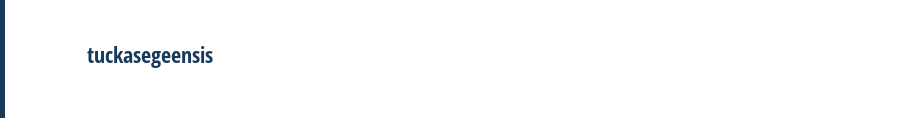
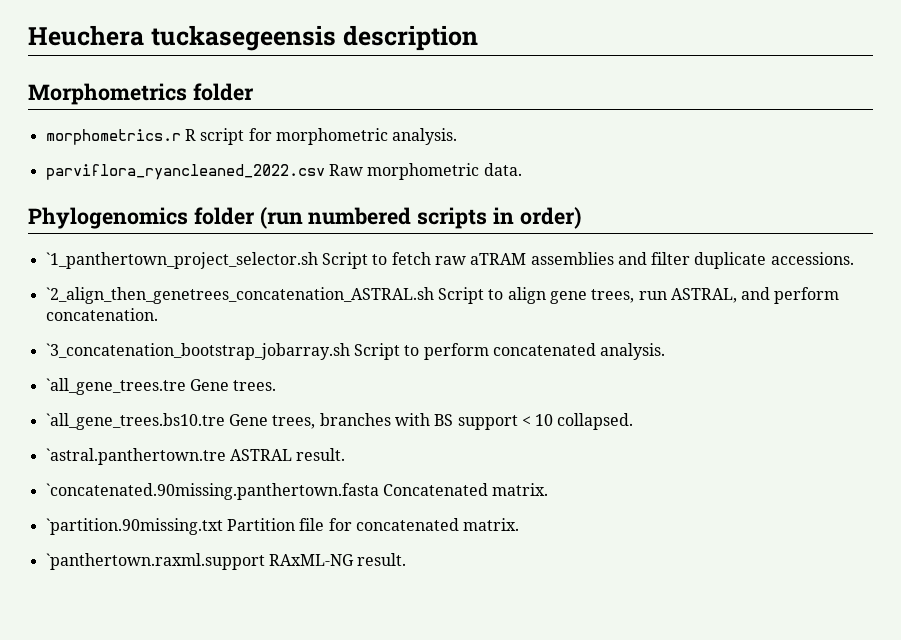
- tuckasegeensis
+ Heuchera tuckasegeensis description
+ Morphometrics folder
+ morphometrics.r R script for morphometric analysis.
+ parviflora_ryancleaned_2022.csv Raw morphometric data.
+ Phylogenomics folder (run numbered scripts in order)
+ `1_panthertown_project_selector.sh Script to fetch raw aTRAM assemblies and filter duplicate accessions.
+ `2_align_then_genetrees_concatenation_ASTRAL.sh Script to align gene trees, run ASTRAL, and perform concatenation.
+ `3_concatenation_bootstrap_jobarray.sh Script to perform concatenated analysis.
+ `all_gene_trees.tre Gene trees.
+ `all_gene_trees.bs10.tre Gene trees, branches with BS support < 10 collapsed.
+ `astral.panthertown.tre ASTRAL result.
+ `concatenated.90missing.panthertown.fasta Concatenated matrix.
+ `partition.90missing.txt Partition file for concatenated matrix.
+ `panthertown.raxml.support RAxML-NG result.

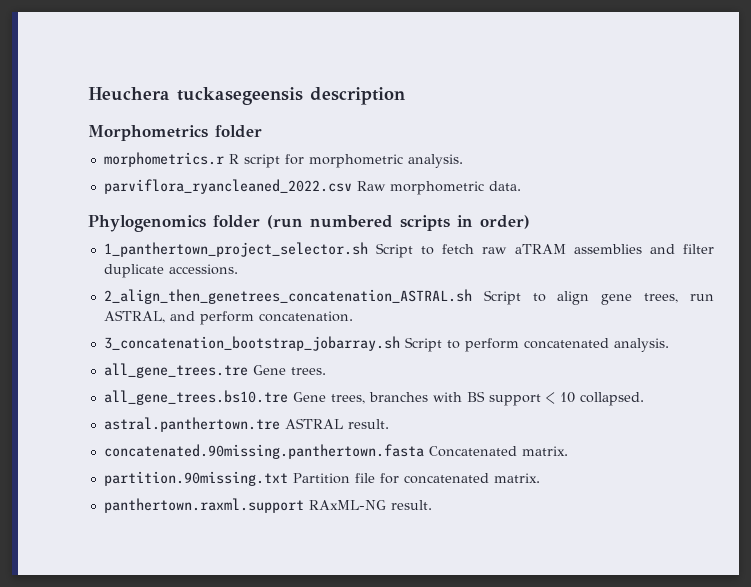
- `1_panthertown_project_selector.sh Script to fetch raw aTRAM assemblies and filter duplicate accessions.
+ 1_panthertown_project_selector.sh Script to fetch raw aTRAM assemblies and filter duplicate accessions.
- `2_align_then_genetrees_concatenation_ASTRAL.sh Script to align gene trees, run ASTRAL, and perform concatenation.
+ 2_align_then_genetrees_concatenation_ASTRAL.sh Script to align gene trees, run ASTRAL, and perform concatenation.
- `3_concatenation_bootstrap_jobarray.sh Script to perform concatenated analysis.
+ 3_concatenation_bootstrap_jobarray.sh Script to perform concatenated analysis.
- `all_gene_trees.tre Gene trees.
+ all_gene_trees.tre Gene trees.
- `all_gene_trees.bs10.tre Gene trees, branches with BS support < 10 collapsed.
+ all_gene_trees.bs10.tre Gene trees, branches with BS support < 10 collapsed.
- `astral.panthertown.tre ASTRAL result.
+ astral.panthertown.tre ASTRAL result.
- `concatenated.90missing.panthertown.fasta Concatenated matrix.
+ concatenated.90missing.panthertown.fasta Concatenated matrix.
- `partition.90missing.txt Partition file for concatenated matrix.
+ partition.90missing.txt Partition file for concatenated matrix.
- `panthertown.raxml.support RAxML-NG result.
+ panthertown.raxml.support RAxML-NG result.

